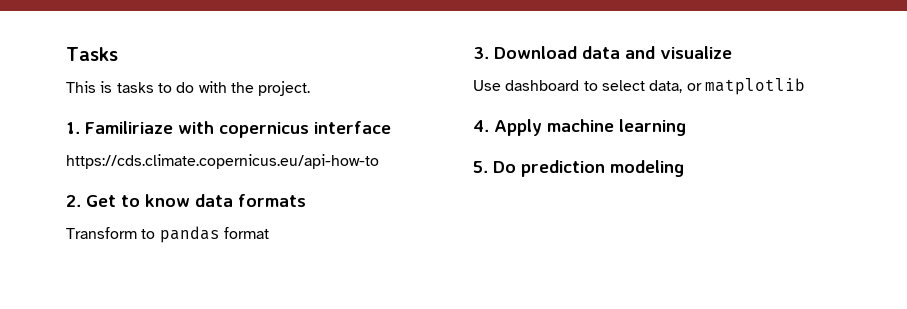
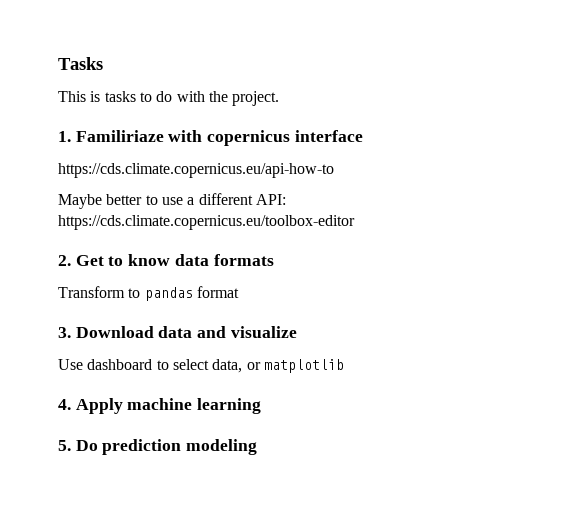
+ Maybe better to use a different API: https://cds.climate.copernicus.eu/toolbox-editor

